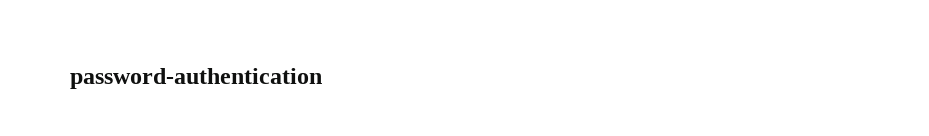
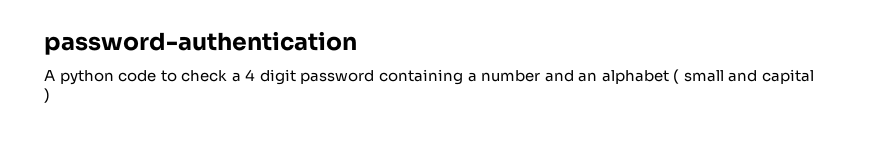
+ A python code to check a 4 digit password containing a number and an alphabet ( small and capital )

